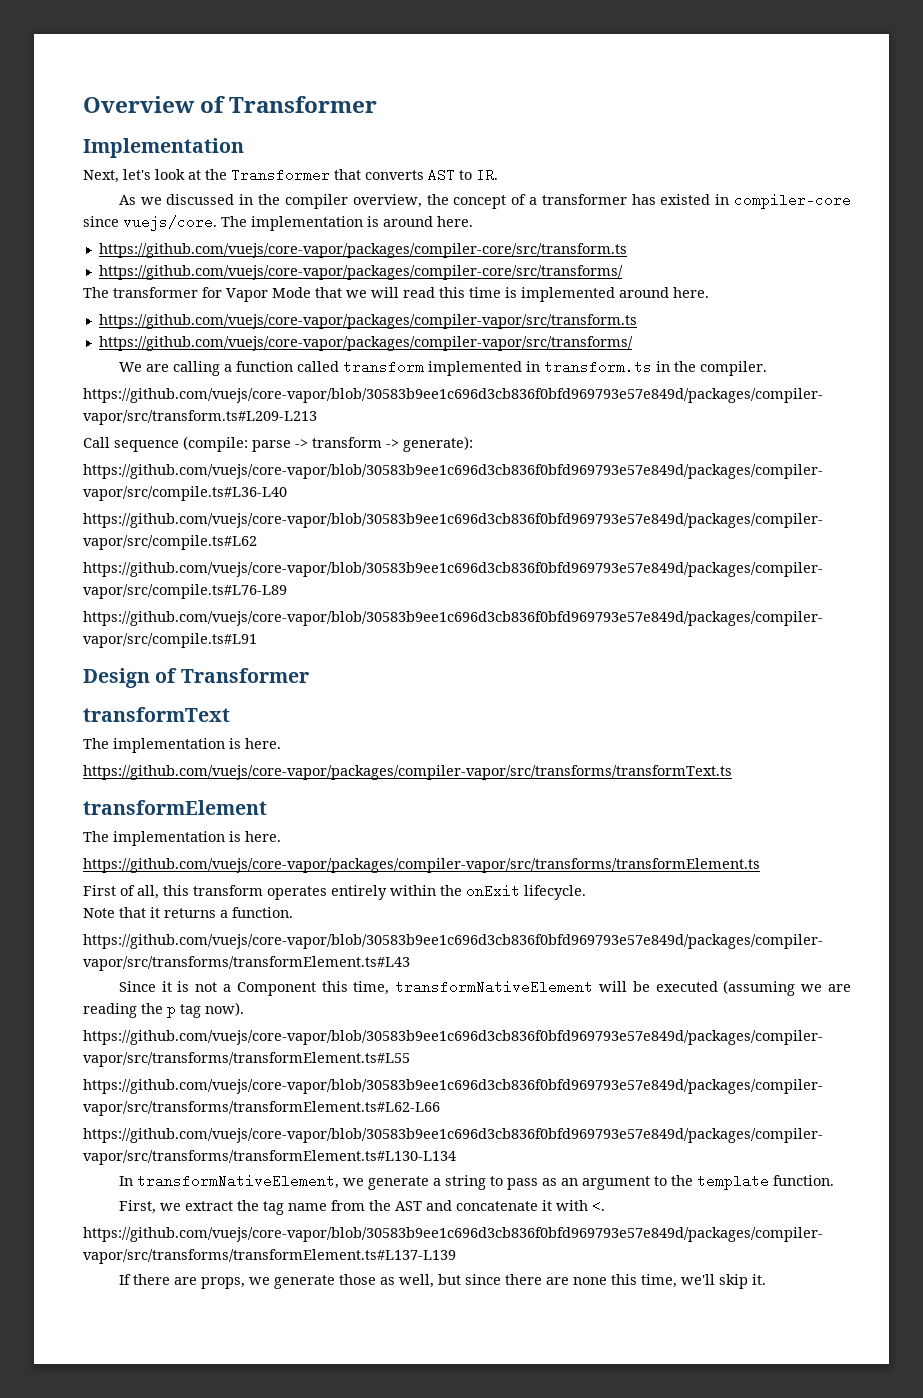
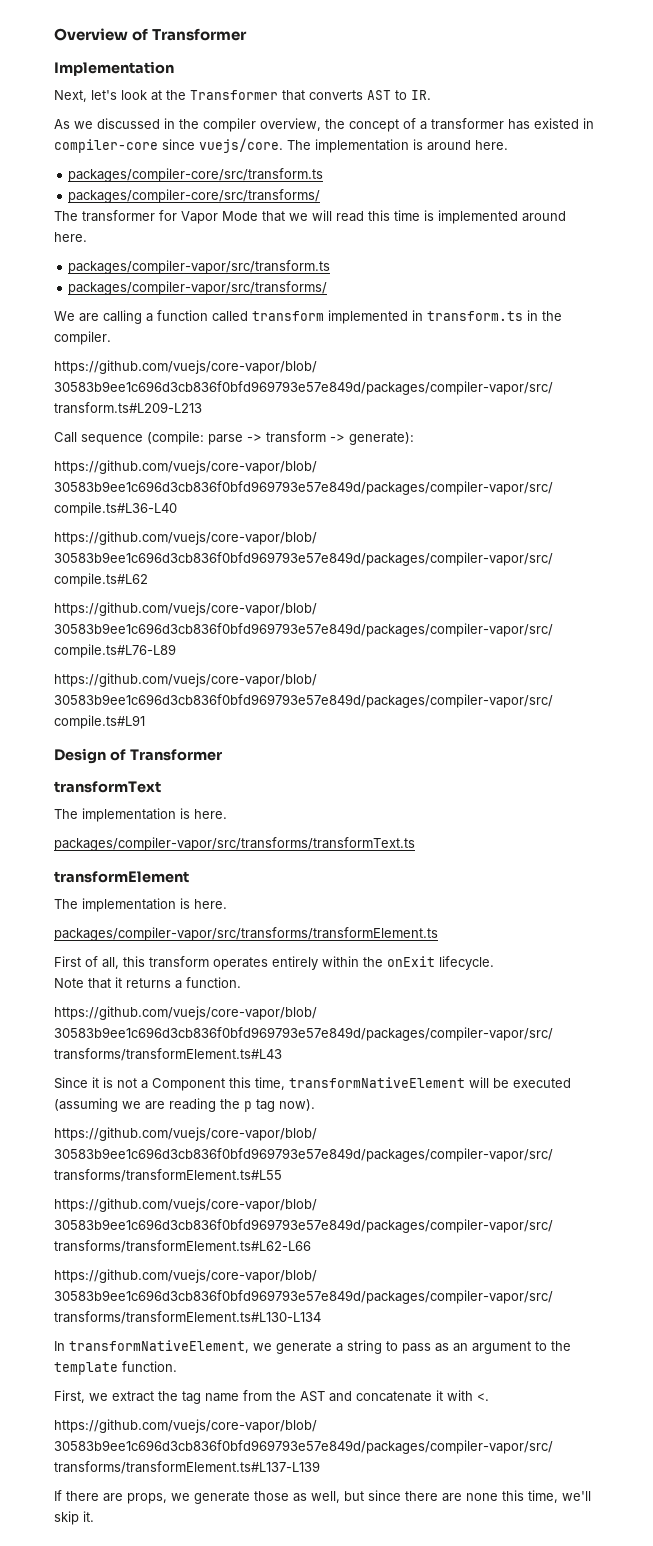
- https://github.com/vuejs/core-vapor/packages/compiler-core/src/transform.ts
- https://github.com/vuejs/core-vapor/packages/compiler-core/src/transforms/
+ packages/compiler-core/src/transform.ts
+ packages/compiler-core/src/transforms/
- https://github.com/vuejs/core-vapor/packages/compiler-vapor/src/transform.ts
- https://github.com/vuejs/core-vapor/packages/compiler-vapor/src/transforms/
+ packages/compiler-vapor/src/transform.ts
+ packages/compiler-vapor/src/transforms/
- https://github.com/vuejs/core-vapor/packages/compiler-vapor/src/transforms/transformText.ts
+ packages/compiler-vapor/src/transforms/transformText.ts
- https://github.com/vuejs/core-vapor/packages/compiler-vapor/src/transforms/transformElement.ts
+ packages/compiler-vapor/src/transforms/transformElement.ts

